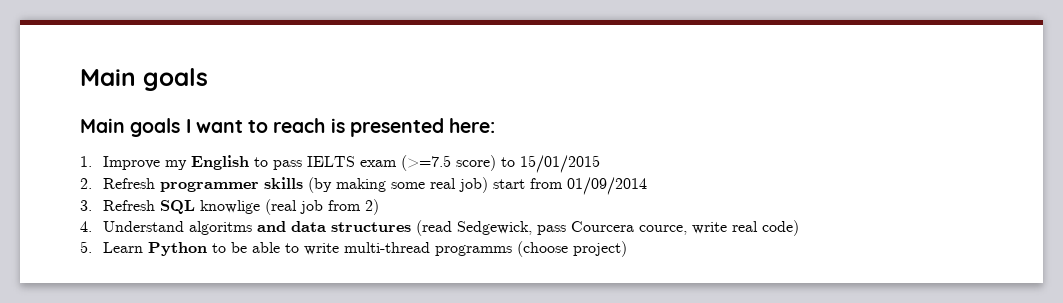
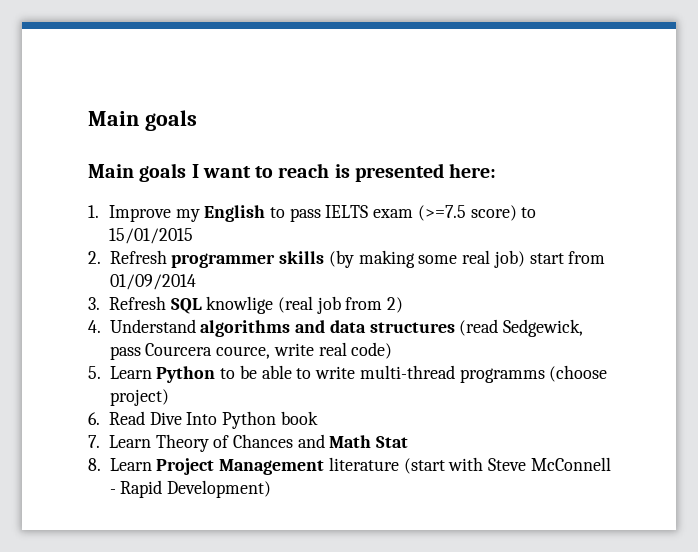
- 4. Understand algoritms and data structures (read Sedgewick, pass Courcera cource, write real code)
+ 4. Understand algorithms and data structures (read Sedgewick, pass Courcera cource, write real code)
+ 6. Read Dive Into Python book
+ 7. Learn Theory of Chances and Math Stat
+ 8. Learn Project Management literature (start with Steve McConnell - Rapid Development)

